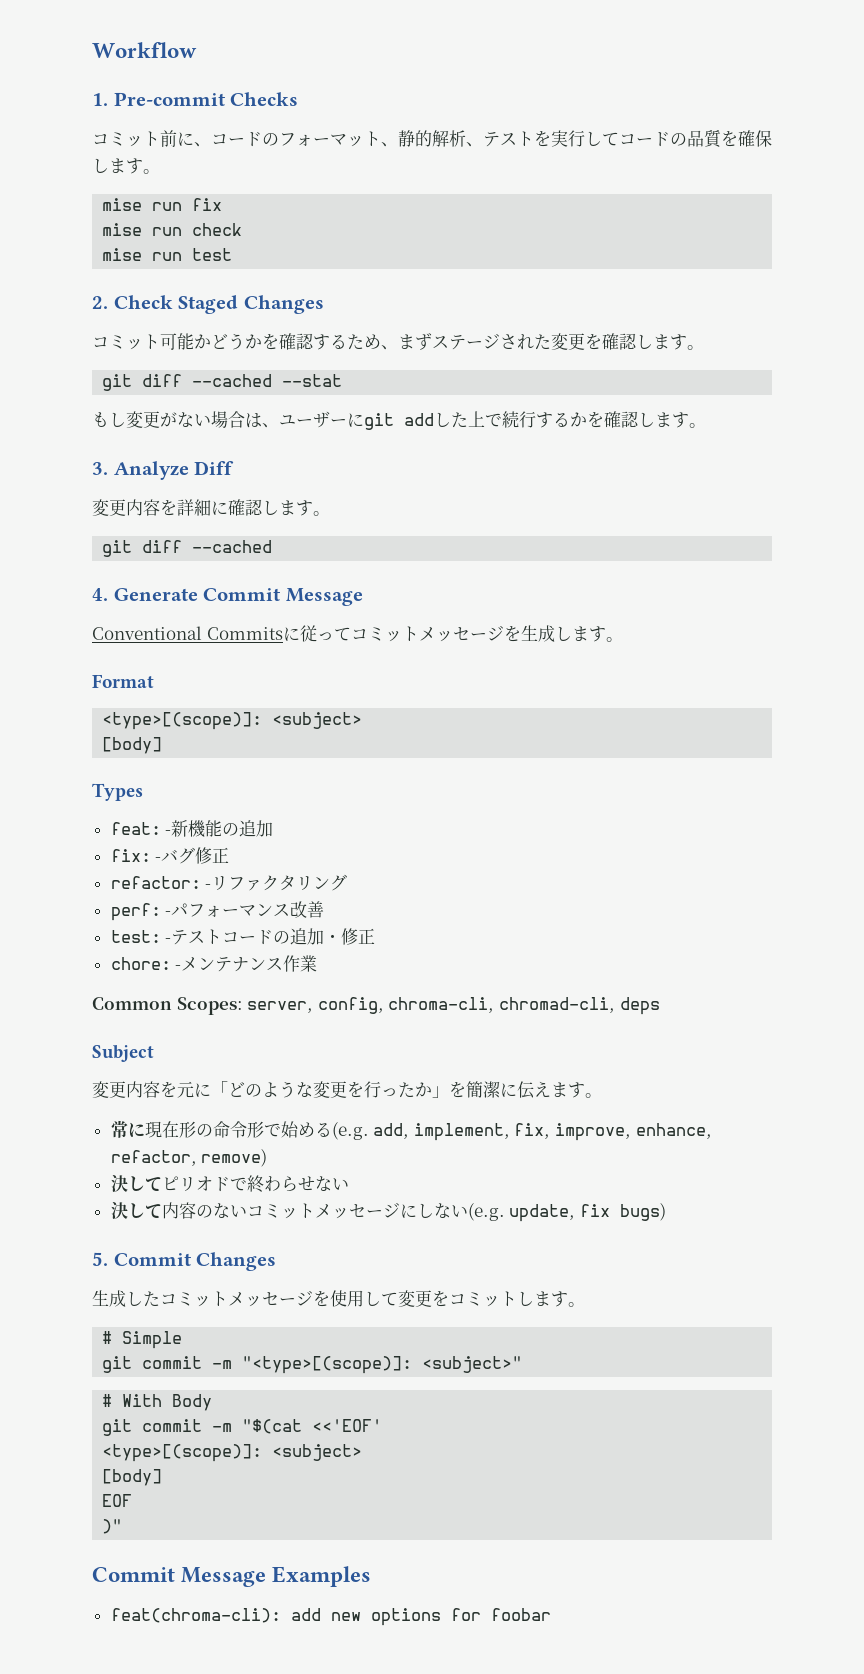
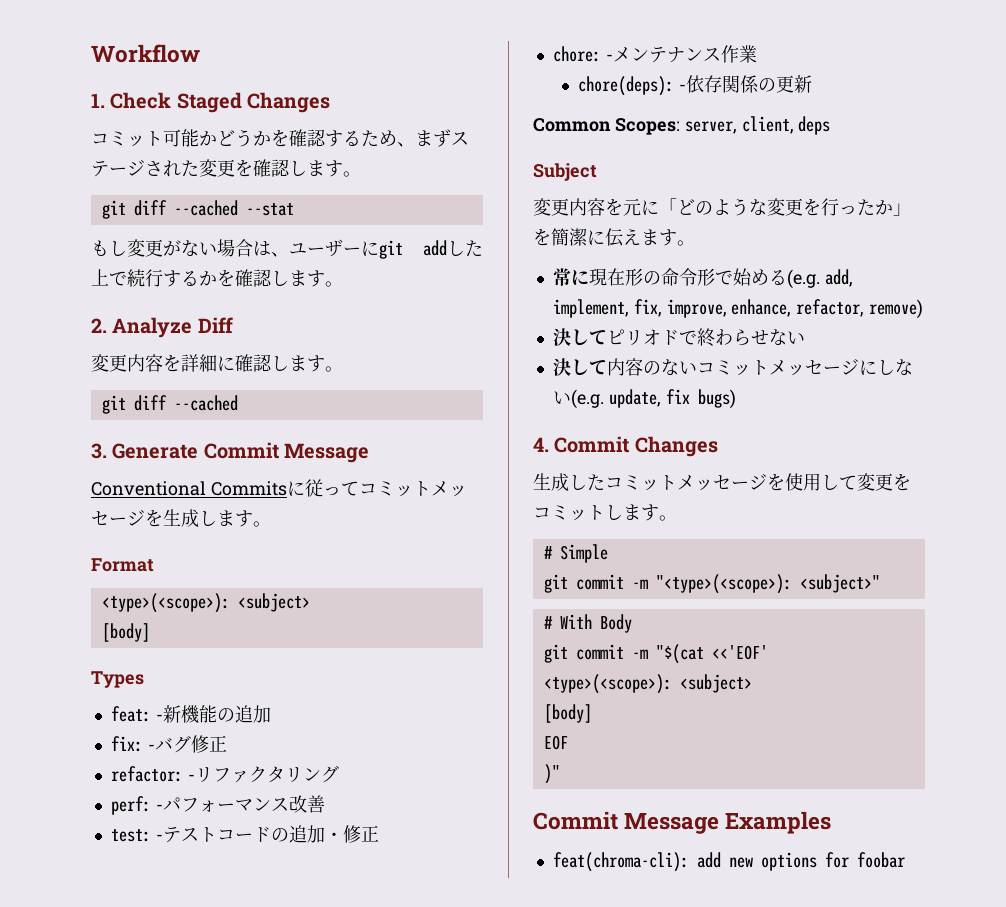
- 1. Pre-commit Checks
- コミット前に、コードのフォーマット、静的解析、テストを実行してコードの品質を確保します。
- mise run fix
- mise run check
- mise run test
- 2. Check Staged Changes
+ 1. Check Staged Changes
- 3. Analyze Diff
+ 2. Analyze Diff
- 4. Generate Commit Message
+ 3. Generate Commit Message
  Format
- <type>[(scope)]: <subject>
+ <type>(<scope>): <subject>
+ chore(deps): -依存関係の更新
- Common Scopes: server, config, chroma-cli, chromad-cli, deps
+ Common Scopes: server, client, deps
- 5. Commit Changes
+ 4. Commit Changes
- git commit -m "<type>[(scope)]: <subject>"
+ git commit -m "<type>(<scope>): <subject>"
  git commit -m "$(cat <<'EOF'
- <type>[(scope)]: <subject>
+ <type>(<scope>): <subject>

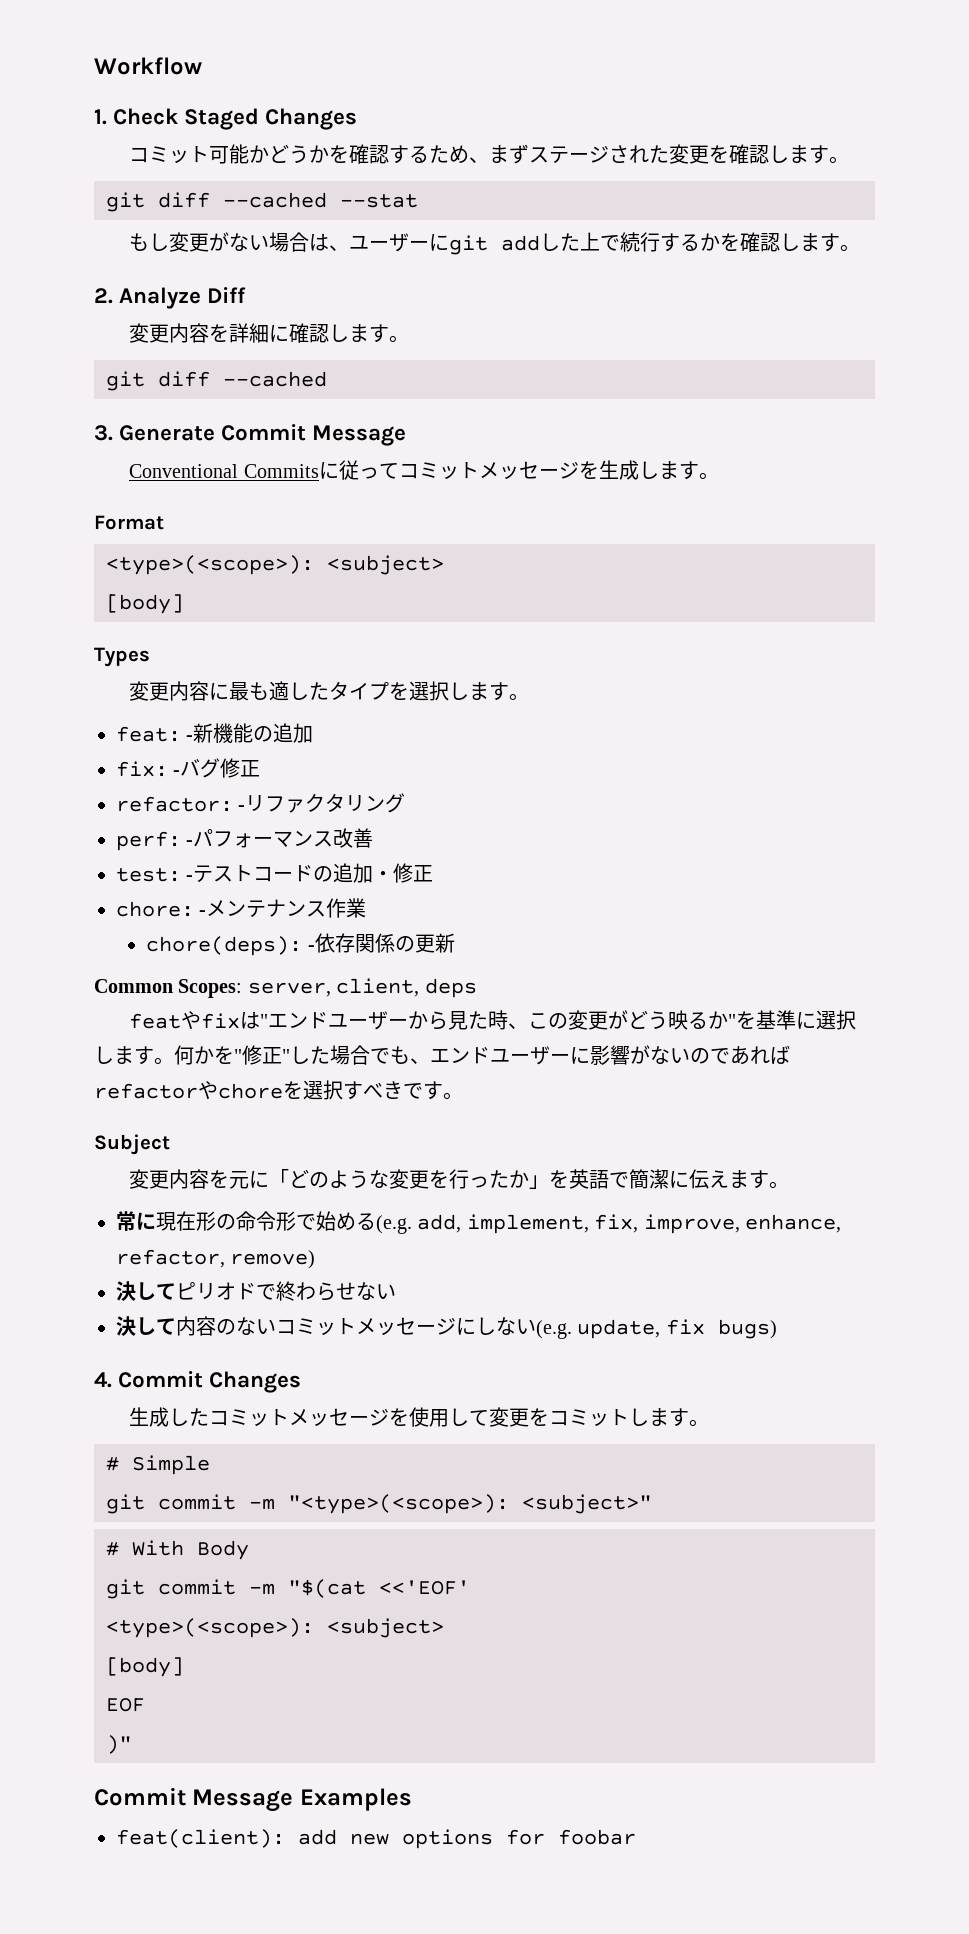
+ 変更内容に最も適したタイプを選択します。
+ featやfixは"エンドユーザーから見た時、この変更がどう映るか"を基準に選択します。何かを"修正"した場合でも、エンドユーザーに影響がないのであればrefactorやchoreを選択すべきです。
- 変更内容を元に「どのような変更を行ったか」を簡潔に伝えます。
+ 変更内容を元に「どのような変更を行ったか」を英語で簡潔に伝えます。
- feat(chroma-cli): add new options for foobar
+ feat(client): add new options for foobar

